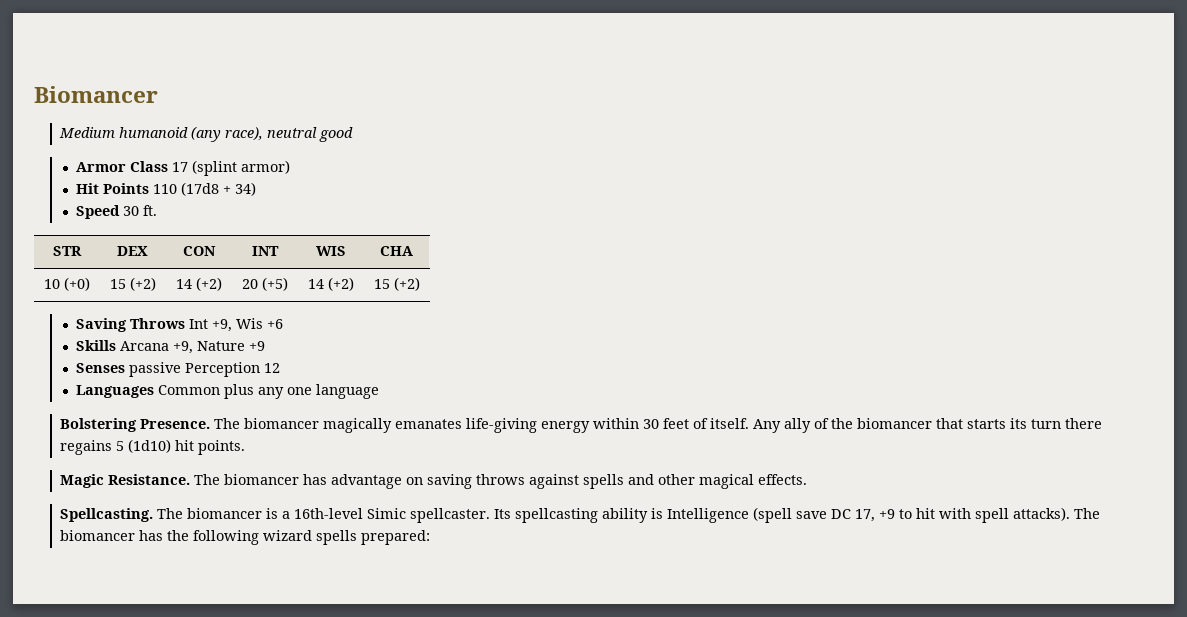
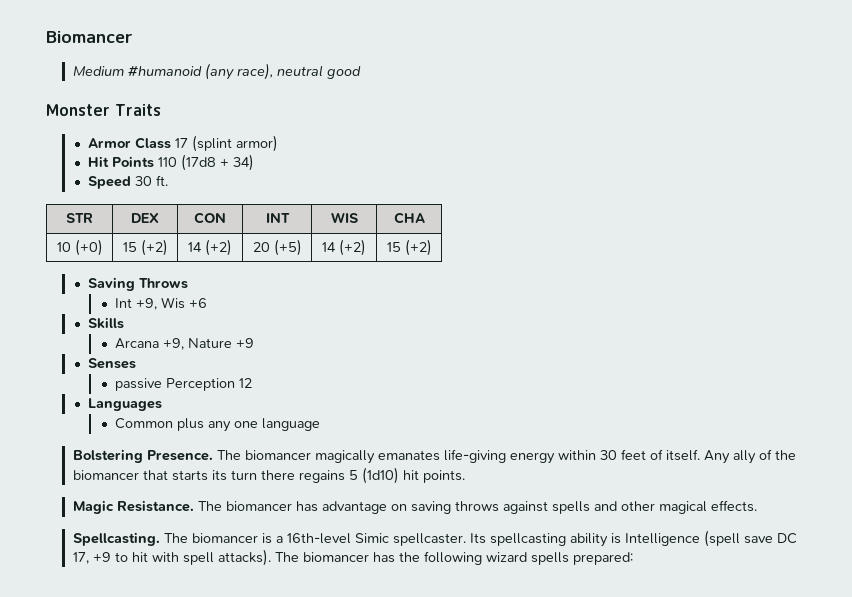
- Medium humanoid (any race), neutral good
+ Medium #humanoid (any race), neutral good
+ Monster Traits
- Saving Throws Int +9, Wis +6
+ Saving Throws
+ Int +9, Wis +6
- Skills Arcana +9, Nature +9
+ Skills
+ Arcana +9, Nature +9
- Senses passive Perception 12
+ Senses
+ passive Perception 12
- Languages Common plus any one language
+ Languages
+ Common plus any one language

